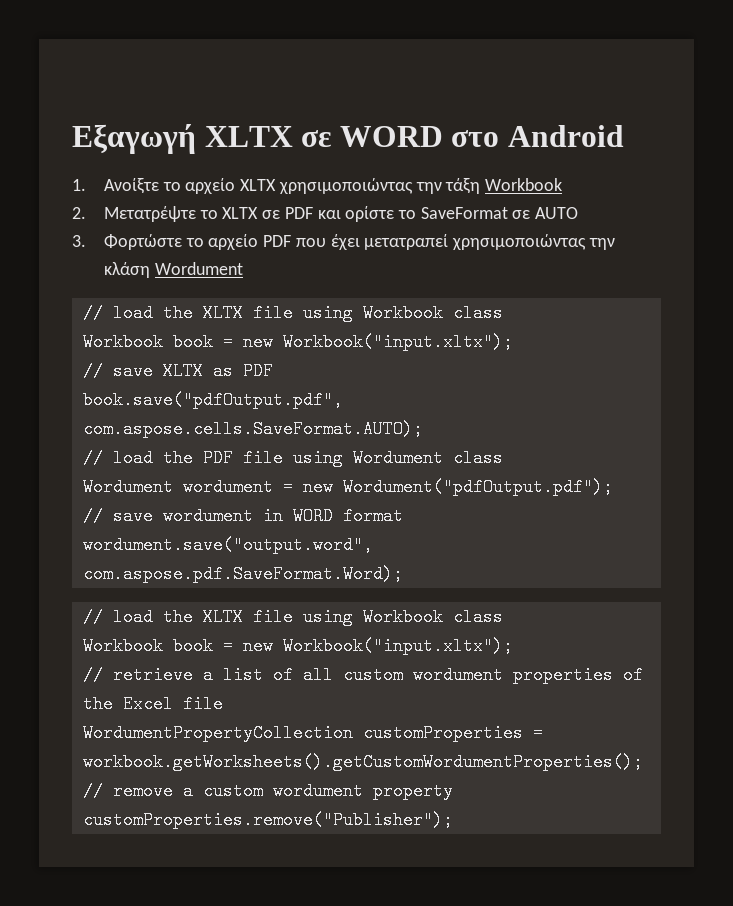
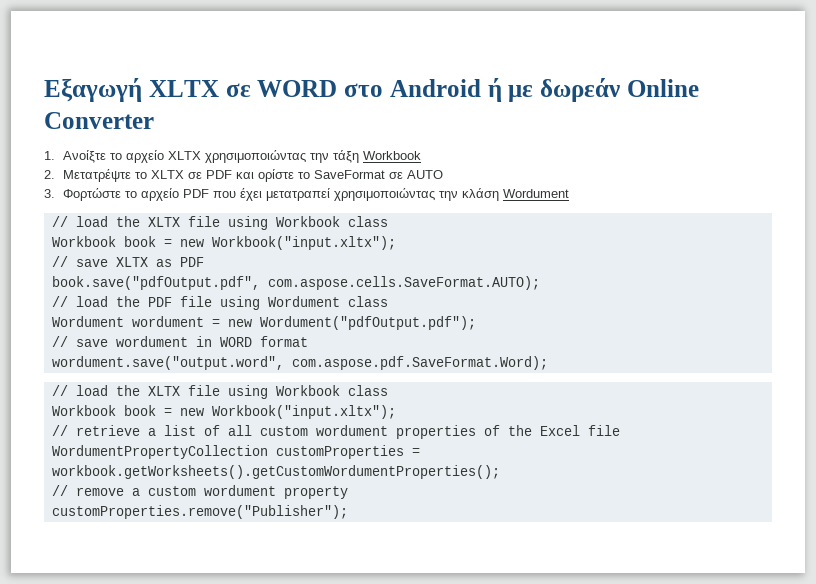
- Εξαγωγή XLTX σε WORD στο Android
+ Εξαγωγή XLTX σε WORD στο Android ή με δωρεάν Online Converter

